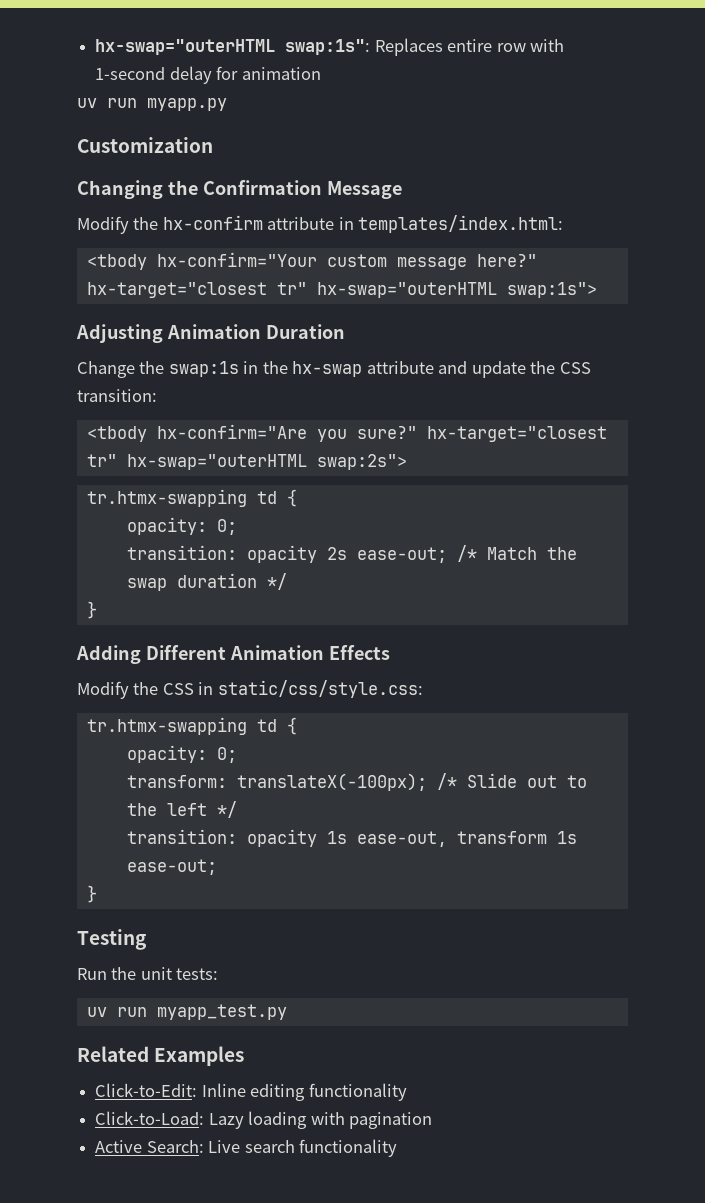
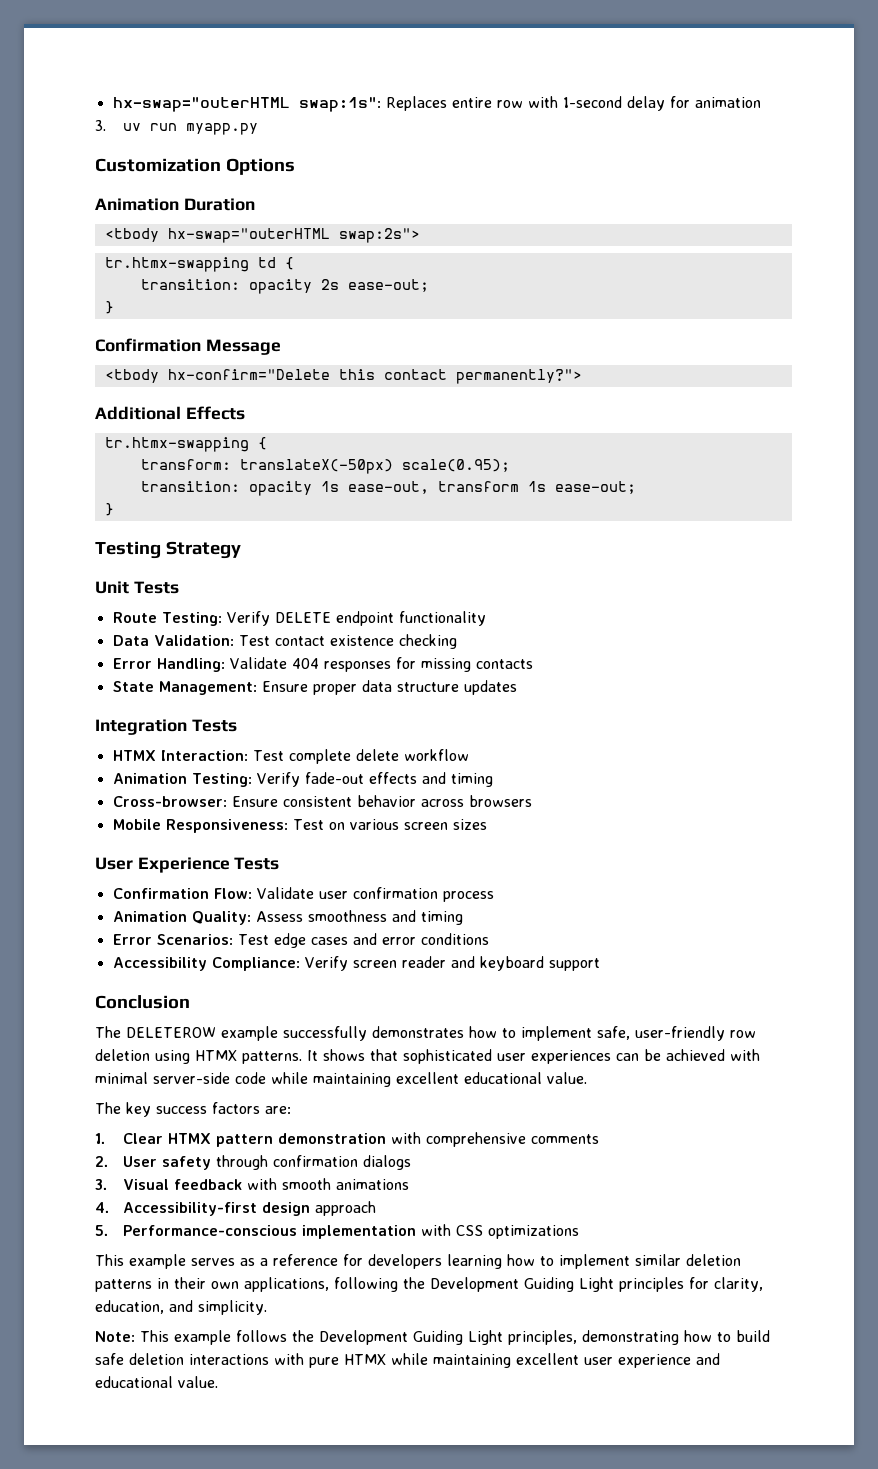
- uv run myapp.py
+ 3. uv run myapp.py
- Customization
- Changing the Confirmation Message
- Modify the hx-confirm attribute in templates/index.html:
- <tbody hx-confirm="Your custom message here?" hx-target="closest tr" hx-swap="outerHTML swap:1s">
- Adjusting Animation Duration
- Change the swap:1s in the hx-swap attribute and update the CSS transition:
- <tbody hx-confirm="Are you sure?" hx-target="closest tr" hx-swap="outerHTML swap:2s">
+ Customization Options
+ Animation Duration
+ <tbody hx-swap="outerHTML swap:2s">
  tr.htmx-swapping td {
- opacity: 0;
- transition: opacity 2s ease-out; /* Match the swap duration */
+ transition: opacity 2s ease-out;
  }
- Adding Different Animation Effects
- Modify the CSS in static/css/style.css:
- tr.htmx-swapping td {
- opacity: 0;
+ Confirmation Message
+ <tbody hx-confirm="Delete this contact permanently?">
+ Additional Effects
+ tr.htmx-swapping {
- transform: translateX(-100px); /* Slide out to the left */
+ transform: translateX(-50px) scale(0.95);
- Testing
- Run the unit tests:
- uv run myapp_test.py
- Related Examples
- Click-to-Edit: Inline editing functionality
- Click-to-Load: Lazy loading with pagination
- Active Search: Live search functionality
+ Testing Strategy
+ Unit Tests
+ Route Testing: Verify DELETE endpoint functionality
+ Data Validation: Test contact existence checking
+ Error Handling: Validate 404 responses for missing contacts
+ State Management: Ensure proper data structure updates
+ Integration Tests
+ HTMX Interaction: Test complete delete workflow
+ Animation Testing: Verify fade-out effects and timing
+ Cross-browser: Ensure consistent behavior across browsers
+ Mobile Responsiveness: Test on various screen sizes
+ User Experience Tests
+ Confirmation Flow: Validate user confirmation process
+ Animation Quality: Assess smoothness and timing
+ Error Scenarios: Test edge cases and error conditions
+ Accessibility Compliance: Verify screen reader and keyboard support
+ Conclusion
+ The DELETEROW example successfully demonstrates how to implement safe, user-friendly row deletion using HTMX patterns. It shows that sophisticated user experiences can be achieved with minimal server-side code while maintaining excellent educational value.
+ The key success factors are:
+ 1. Clear HTMX pattern demonstration with comprehensive comments
+ 2. User safety through confirmation dialogs
+ 3. Visual feedback with smooth animations
+ 4. Accessibility-first design approach
+ 5. Performance-conscious implementation with CSS optimizations
+ This example serves as a reference for developers learning how to implement similar deletion patterns in their own applications, following the Development Guiding Light principles for clarity, education, and simplicity.
+ Note: This example follows the Development Guiding Light principles, demonstrating how to build safe deletion interactions with pure HTMX while maintaining excellent user experience and educational value.

